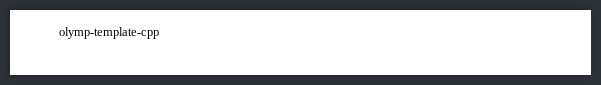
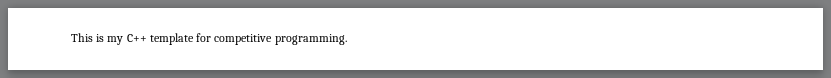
- olymp-template-cpp
+ This is my C++ template for competitive programming.

